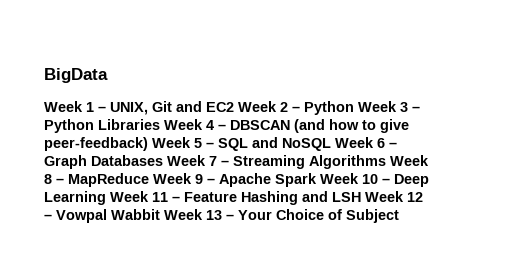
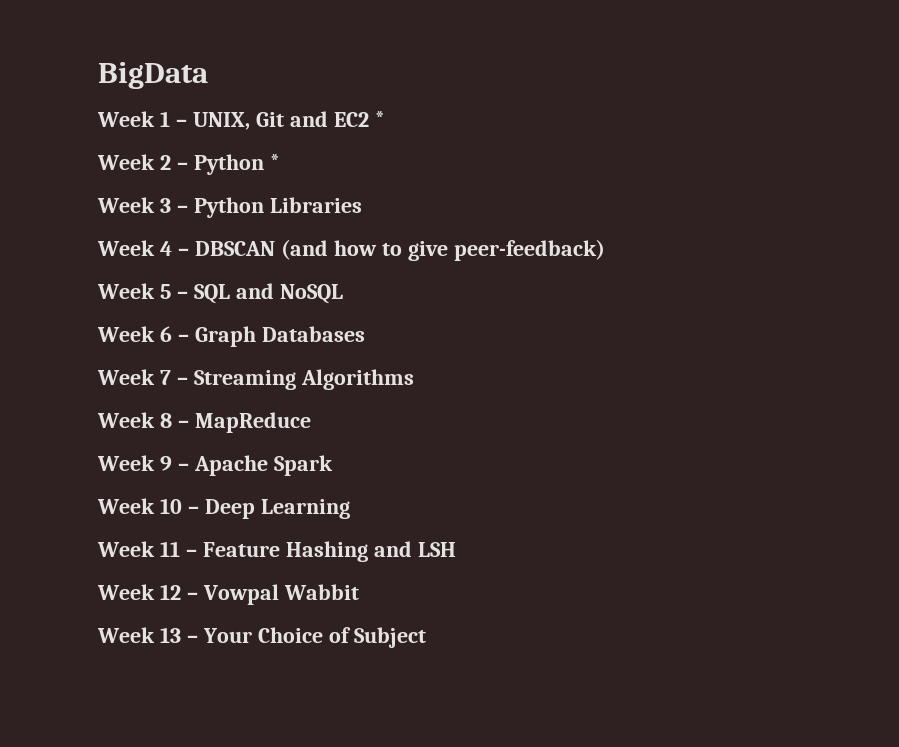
- Week 1 – UNIX, Git and EC2 Week 2 – Python Week 3 – Python Libraries Week 4 – DBSCAN (and how to give peer-feedback) Week 5 – SQL and NoSQL Week 6 – Graph Databases Week 7 – Streaming Algorithms Week 8 – MapReduce Week 9 – Apache Spark Week 10 – Deep Learning Week 11 – Feature Hashing and LSH Week 12 – Vowpal Wabbit Week 13 – Your Choice of Subject
+ Week 1 – UNIX, Git and EC2 *
+ Week 2 – Python *
+ Week 3 – Python Libraries
+ Week 4 – DBSCAN (and how to give peer-feedback)
+ Week 5 – SQL and NoSQL
+ Week 6 – Graph Databases
+ Week 7 – Streaming Algorithms
+ Week 8 – MapReduce
+ Week 9 – Apache Spark
+ Week 10 – Deep Learning
+ Week 11 – Feature Hashing and LSH
+ Week 12 – Vowpal Wabbit
+ Week 13 – Your Choice of Subject

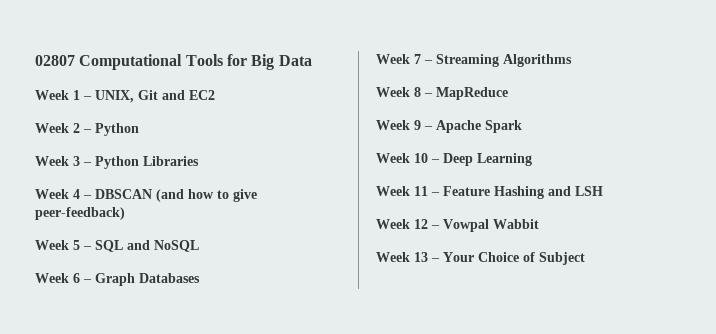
- BigData
+ 02807 Computational Tools for Big Data
- Week 1 – UNIX, Git and EC2 *
+ Week 1 – UNIX, Git and EC2
- Week 2 – Python *
+ Week 2 – Python

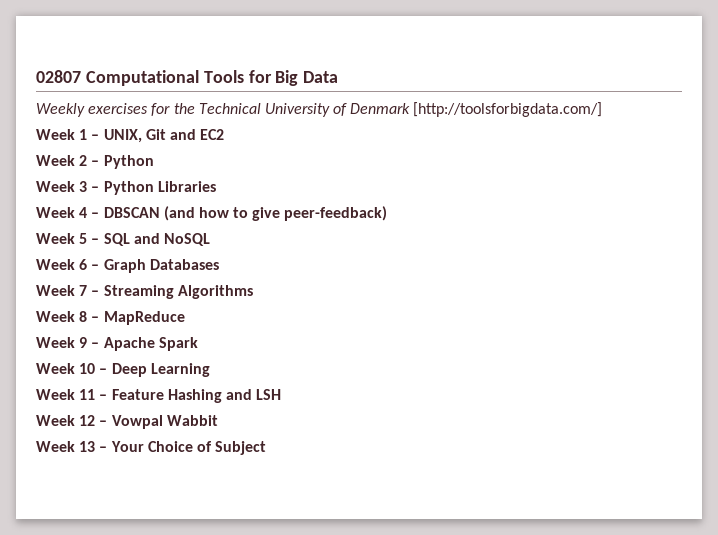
+ Weekly exercises for the Technical University of Denmark [http://toolsforbigdata.com/]

